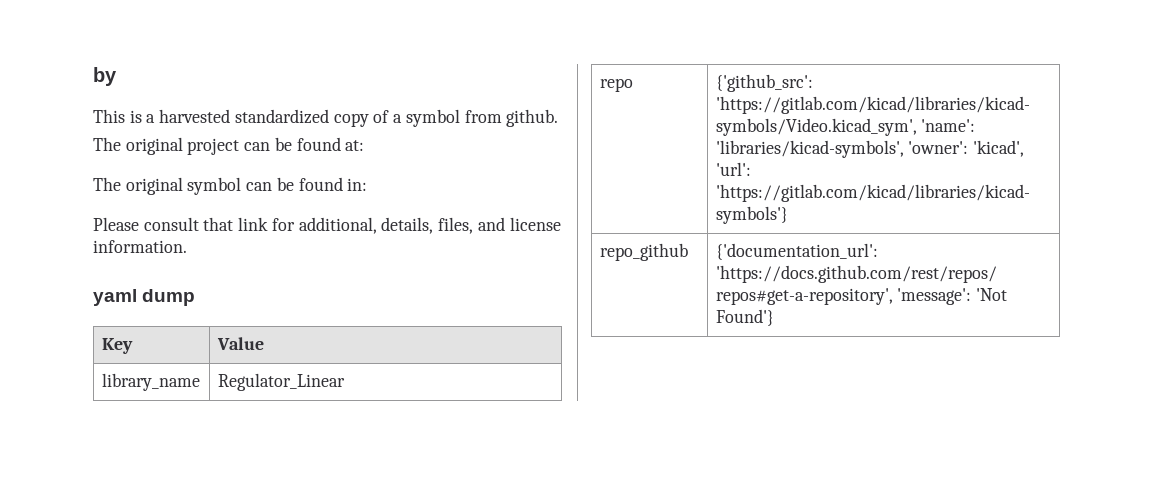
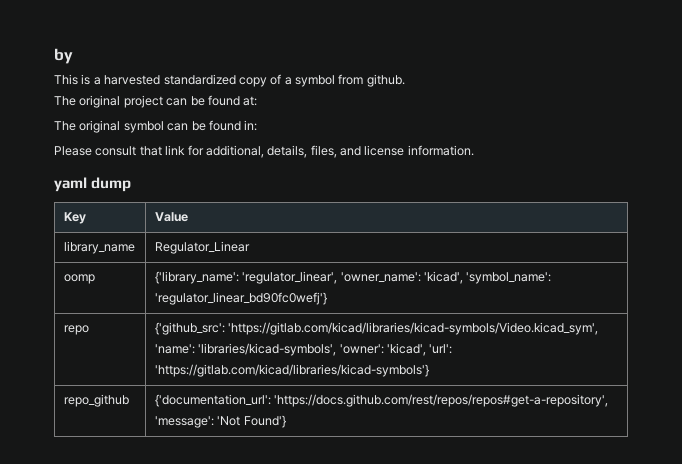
+ oomp | {'library_name': 'regulator_linear', 'owner_name': 'kicad', 'symbol_name': 'regulator_linear_bd90fc0wefj'}

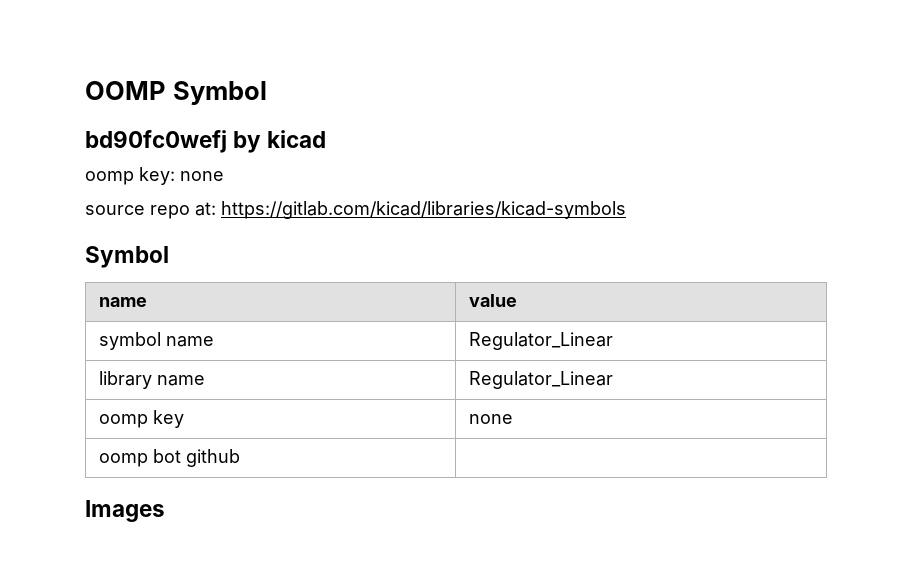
- by
- This is a harvested standardized copy of a symbol from github.
- The original project can be found at:
- The original symbol can be found in:
- Please consult that link for additional, details, files, and license information.
- yaml dump
- Key | Value
- library_name | Regulator_Linear
- oomp | {'library_name': 'regulator_linear', 'owner_name': 'kicad', 'symbol_name': 'regulator_linear_bd90fc0wefj'}
- repo | {'github_src': 'https://gitlab.com/kicad/libraries/kicad-symbols/Video.kicad_sym', 'name': 'libraries/kicad-symbols', 'owner': 'kicad', 'url': 'https://gitlab.com/kicad/libraries/kicad-symbols'}
- repo_github | {'documentation_url': 'https://docs.github.com/rest/repos/repos#get-a-repository', 'message': 'Not Found'}
+ OOMP Symbol
+ bd90fc0wefj by kicad
+ oomp key: none
+ source repo at: https://gitlab.com/kicad/libraries/kicad-symbols
+ Symbol
+ name | value
+ symbol name | Regulator_Linear
+ library name | Regulator_Linear
+ oomp key | none
+ oomp bot github |
+ Images

